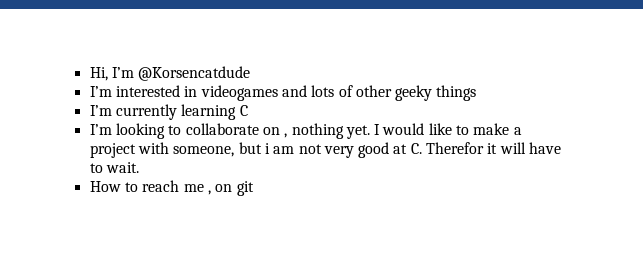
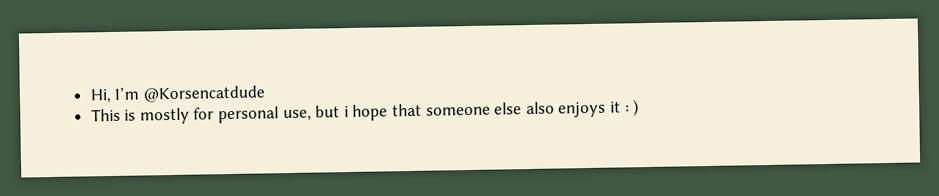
- I’m interested in videogames and lots of other geeky things
- I’m currently learning C
- I’m looking to collaborate on , nothing yet. I would like to make a project with someone, but i am not very good at C. Therefor it will have to wait.
- How to reach me , on git
+ This is mostly for personal use, but i hope that someone else also enjoys it : )

